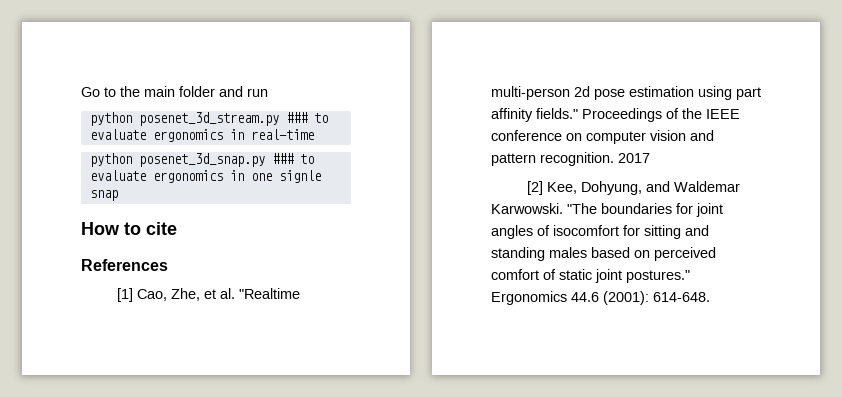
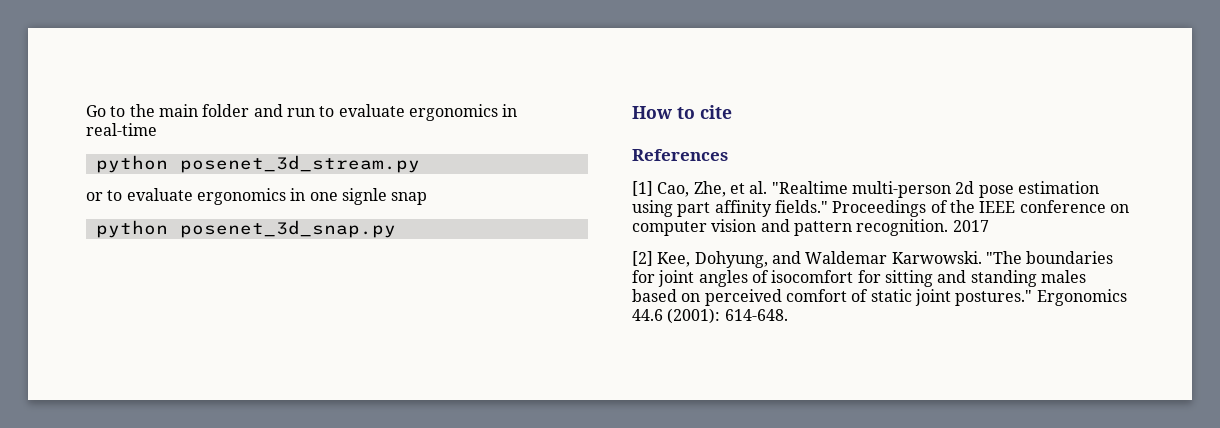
- Go to the main folder and run
- python posenet_3d_stream.py ### to evaluate ergonomics in real-time
+ Go to the main folder and run to evaluate ergonomics in real-time
- python posenet_3d_snap.py ### to evaluate ergonomics in one signle snap
+ python posenet_3d_stream.py
+ or to evaluate ergonomics in one signle snap
+ python posenet_3d_snap.py

